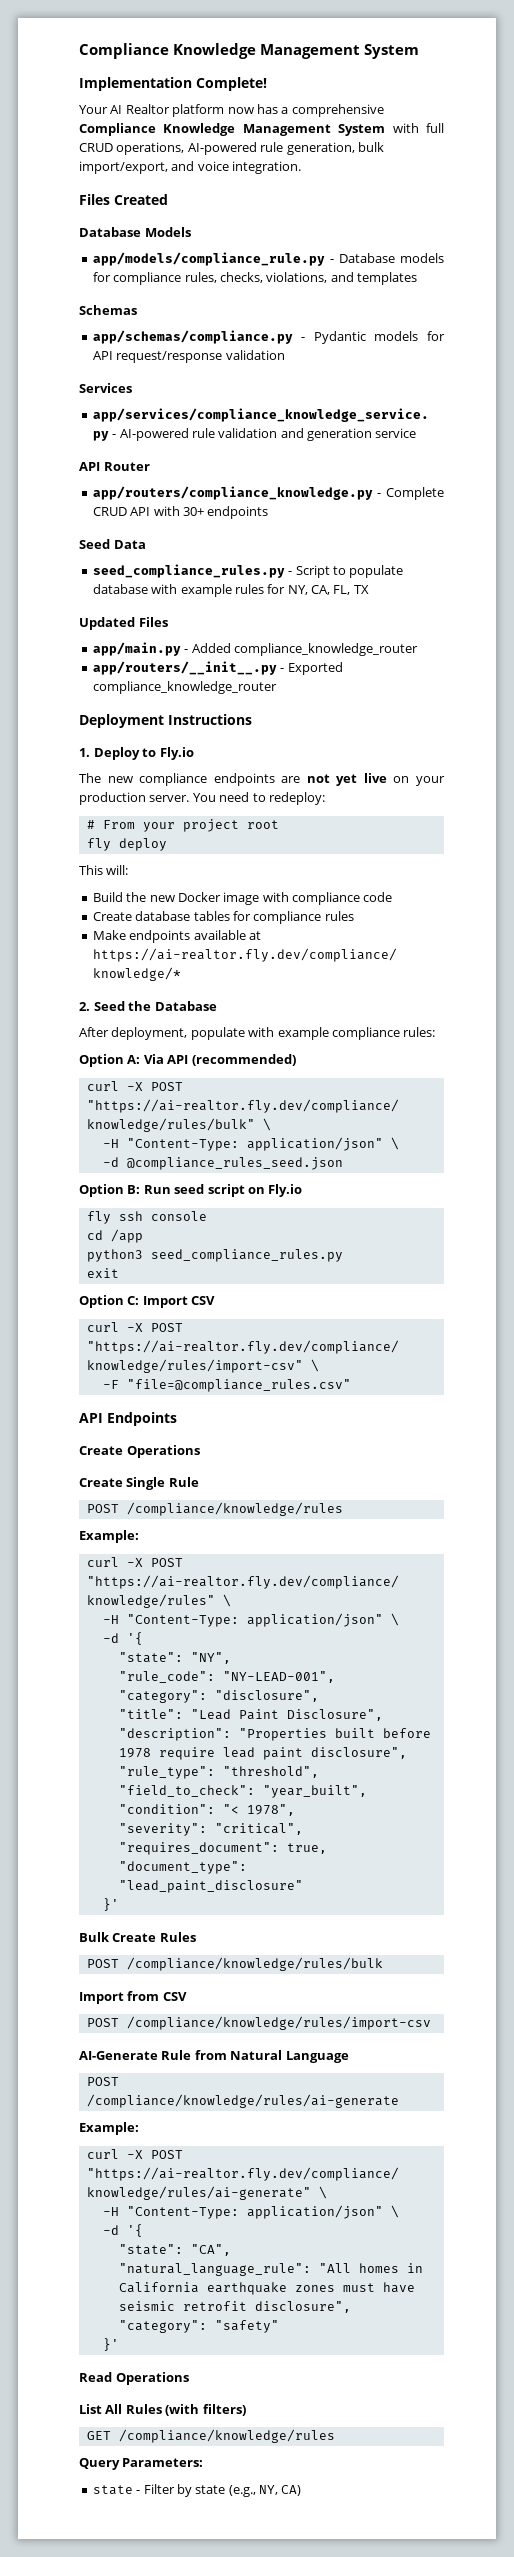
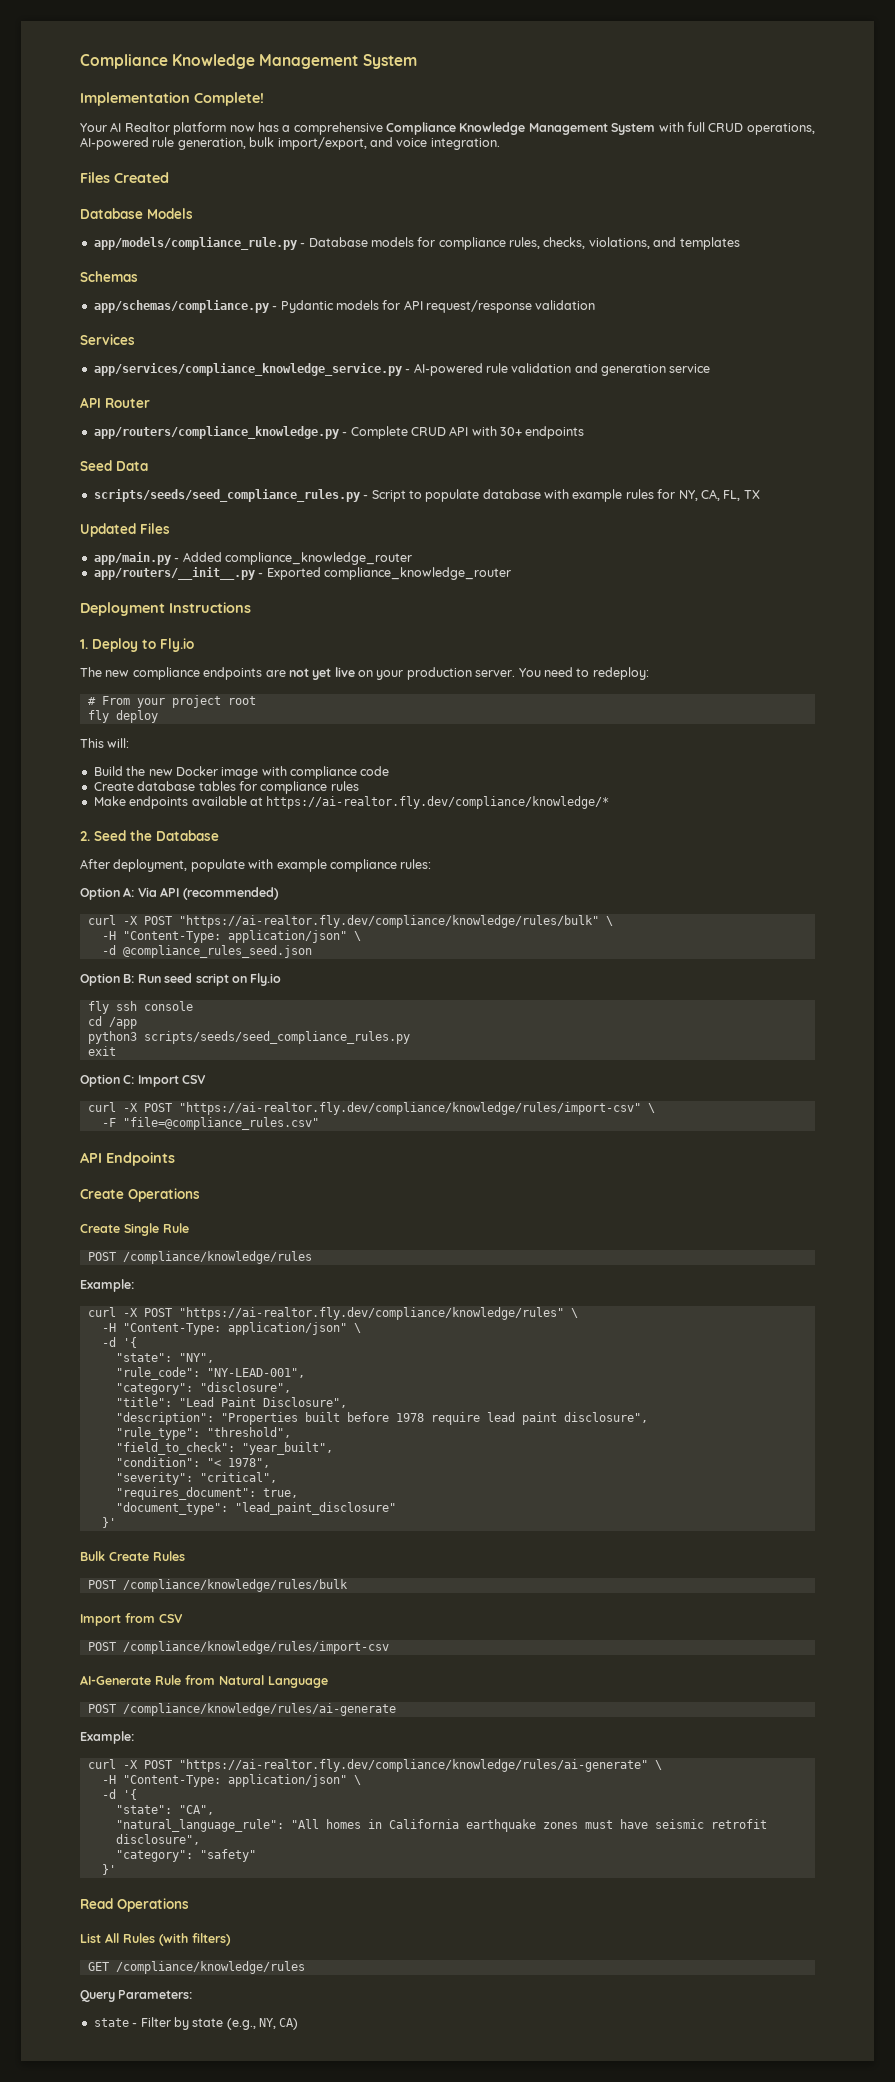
- seed_compliance_rules.py - Script to populate database with example rules for NY, CA, FL, TX
+ scripts/seeds/seed_compliance_rules.py - Script to populate database with example rules for NY, CA, FL, TX
- python3 seed_compliance_rules.py
+ python3 scripts/seeds/seed_compliance_rules.py

